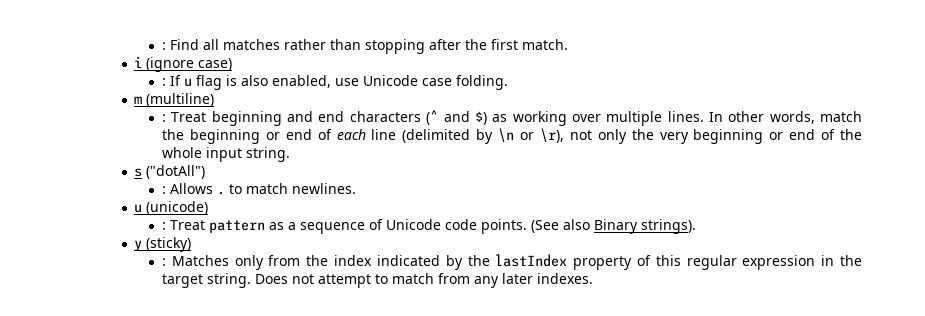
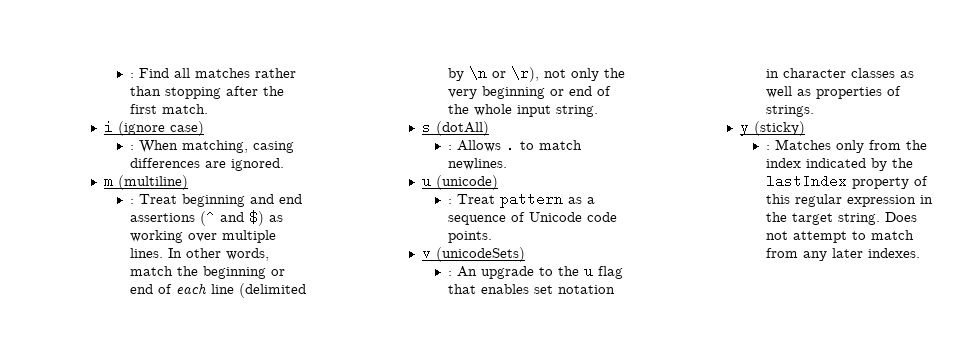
- : If u flag is also enabled, use Unicode case folding.
+ : When matching, casing differences are ignored.
- : Treat beginning and end characters (^ and $) as working over multiple lines.
+ : Treat beginning and end assertions (^ and $) as working over multiple lines.
- s ("dotAll")
+ s (dotAll)
- : Treat pattern as a sequence of Unicode code points. (See also Binary strings).
+ : Treat pattern as a sequence of Unicode code points.
+ v (unicodeSets)
+ : An upgrade to the u flag that enables set notation in character classes as well as properties of strings.

